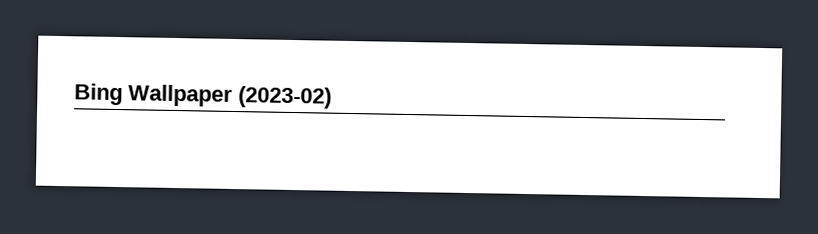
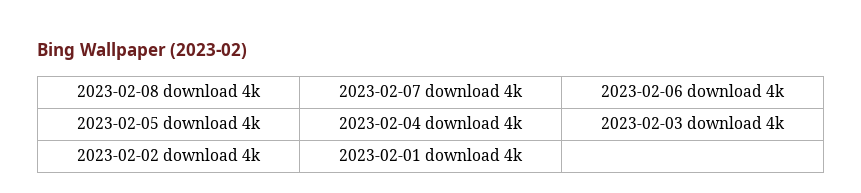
+ 2023-02-08 download 4k | 2023-02-07 download 4k | 2023-02-06 download 4k
+ 2023-02-05 download 4k | 2023-02-04 download 4k | 2023-02-03 download 4k
+ 2023-02-02 download 4k | 2023-02-01 download 4k |

